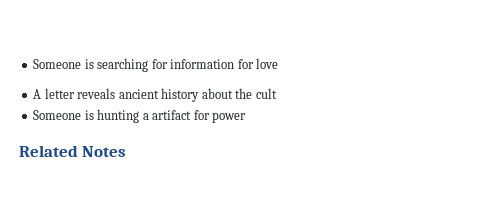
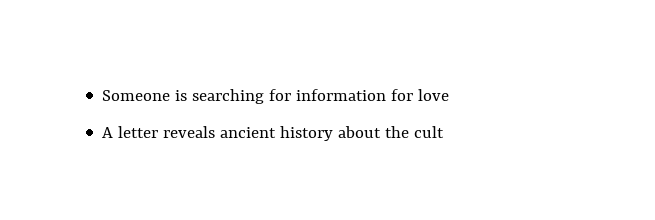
- Someone is hunting a artifact for power
- Related Notes

